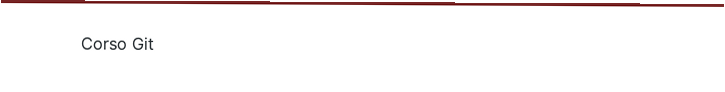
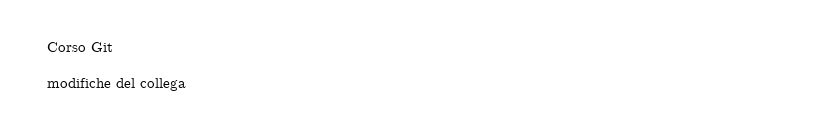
+ modifiche del collega

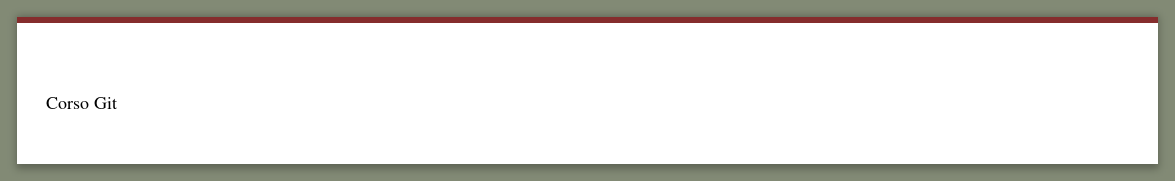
- modifiche del collega

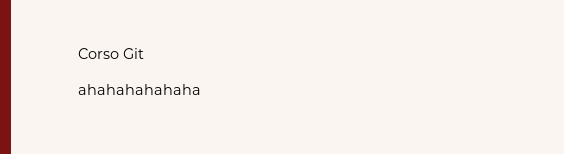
+ ahahahahahaha

